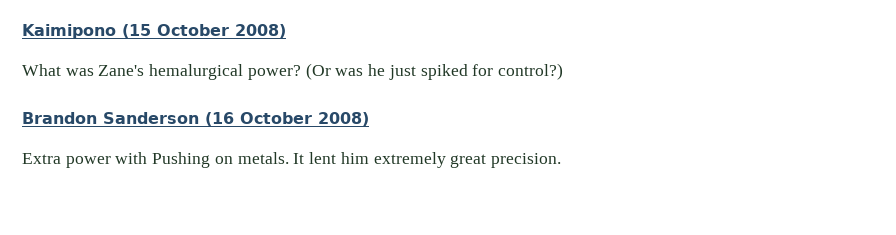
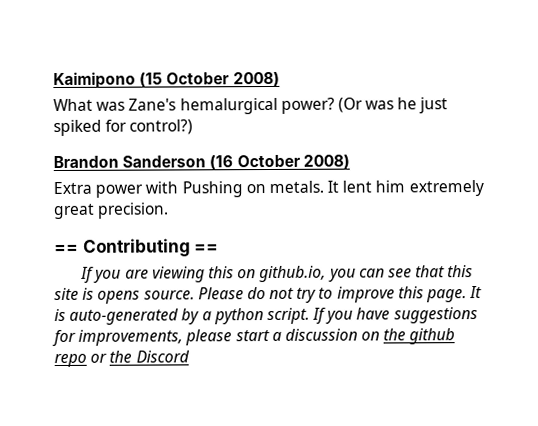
+ == Contributing ==
+ If you are viewing this on github.io, you can see that this site is opens source. Please do not try to improve this page. It is auto-generated by a python script. If you have suggestions for improvements, please start a discussion on the github repo or the Discord

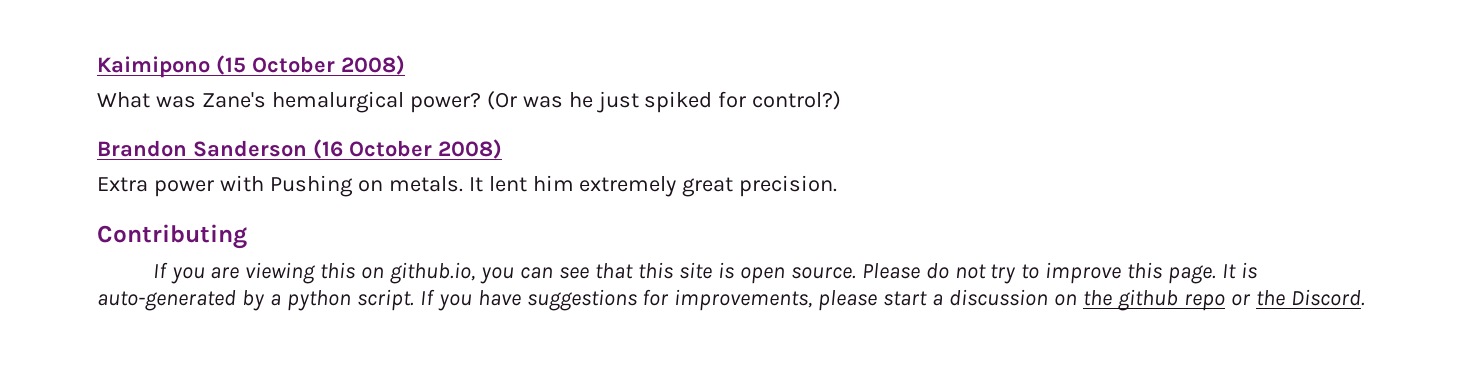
- == Contributing ==
+ Contributing
- If you are viewing this on github.io, you can see that this site is opens source.
+ If you are viewing this on github.io, you can see that this site is open source.
- If you have suggestions for improvements, please start a discussion on the github repo or the Discord
+ If you have suggestions for improvements, please start a discussion on the github repo or the Discord.

